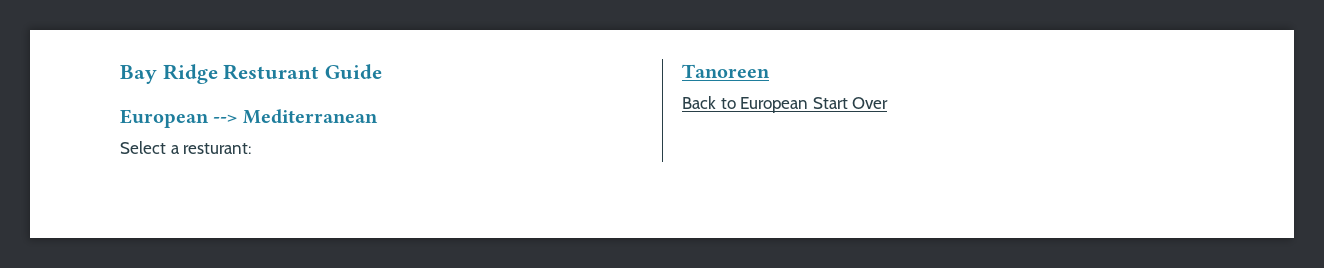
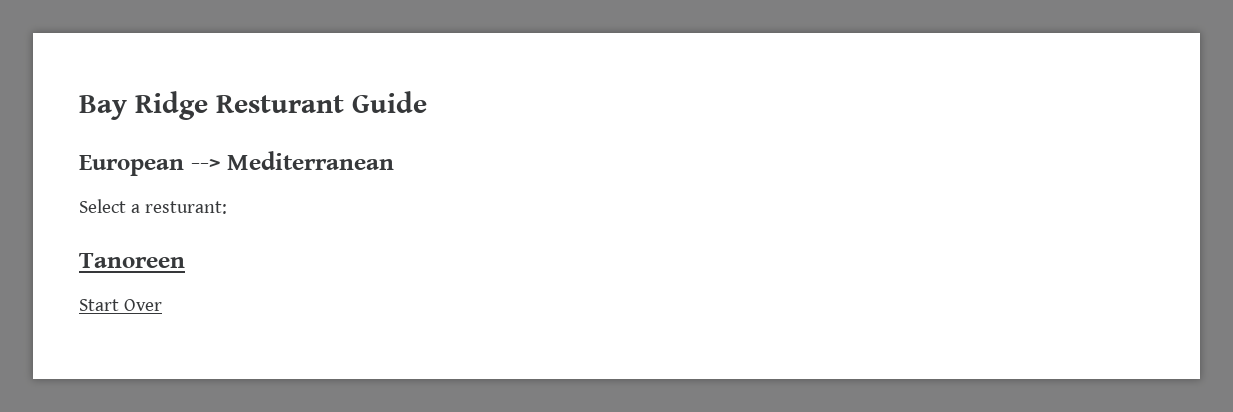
- Back to European Start Over
+ Start Over

